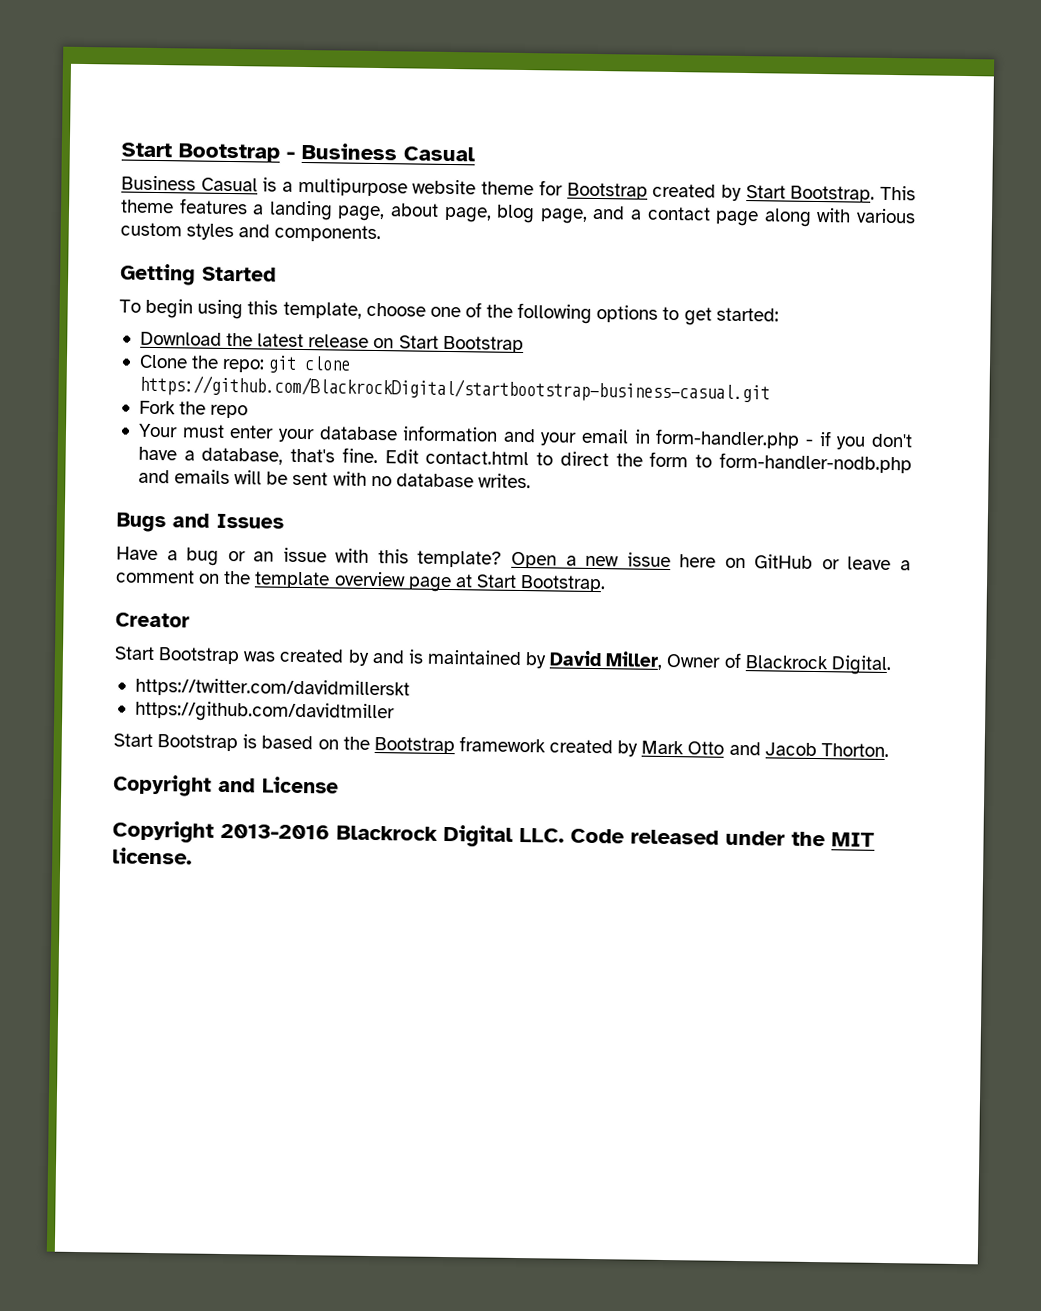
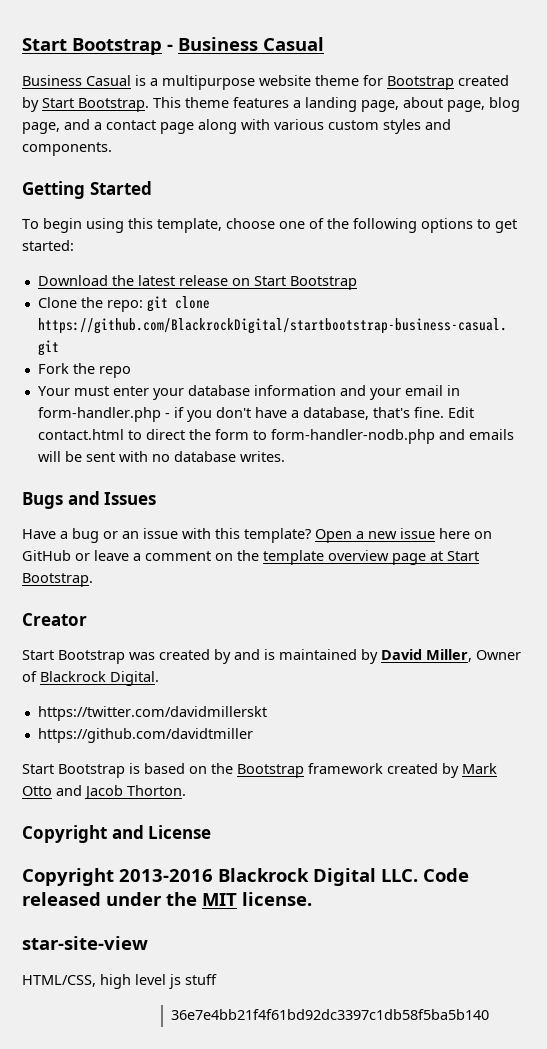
+ star-site-view
+ HTML/CSS, high level js stuff
+ 36e7e4bb21f4f61bd92dc3397c1db58f5ba5b140

